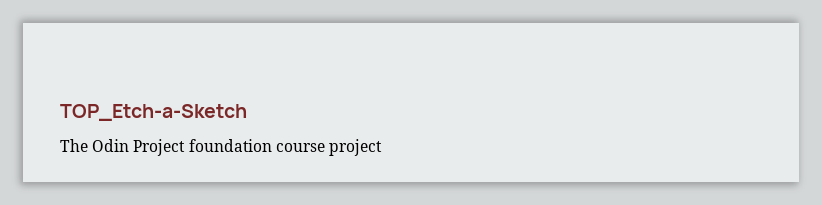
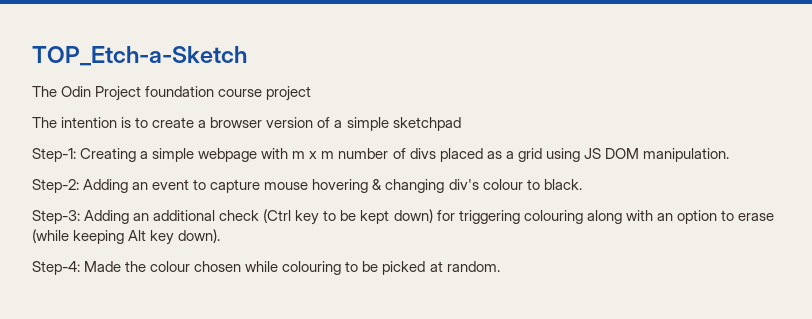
+ The intention is to create a browser version of a simple sketchpad
+ Step-1: Creating a simple webpage with m x m number of divs placed as a grid using JS DOM manipulation.
+ Step-2: Adding an event to capture mouse hovering & changing div's colour to black.
+ Step-3: Adding an additional check (Ctrl key to be kept down) for triggering colouring along with an option to erase (while keeping Alt key down).
+ Step-4: Made the colour chosen while colouring to be picked at random.

